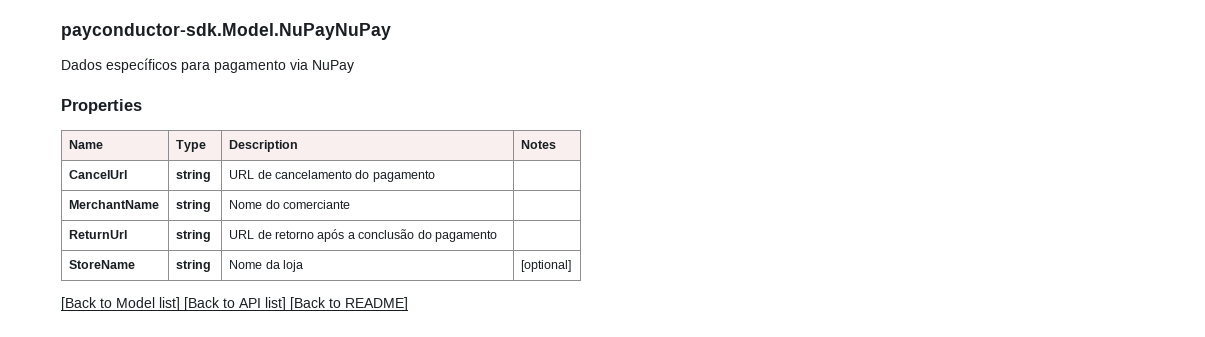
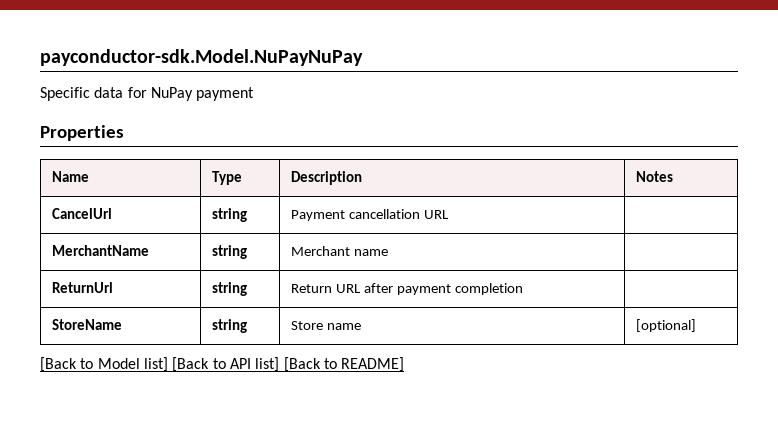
- Dados específicos para pagamento via NuPay
+ Specific data for NuPay payment
- CancelUrl | string | URL de cancelamento do pagamento |
+ CancelUrl | string | Payment cancellation URL |
- MerchantName | string | Nome do comerciante |
+ MerchantName | string | Merchant name |
- ReturnUrl | string | URL de retorno após a conclusão do pagamento |
+ ReturnUrl | string | Return URL after payment completion |
- StoreName | string | Nome da loja | [optional]
+ StoreName | string | Store name | [optional]

